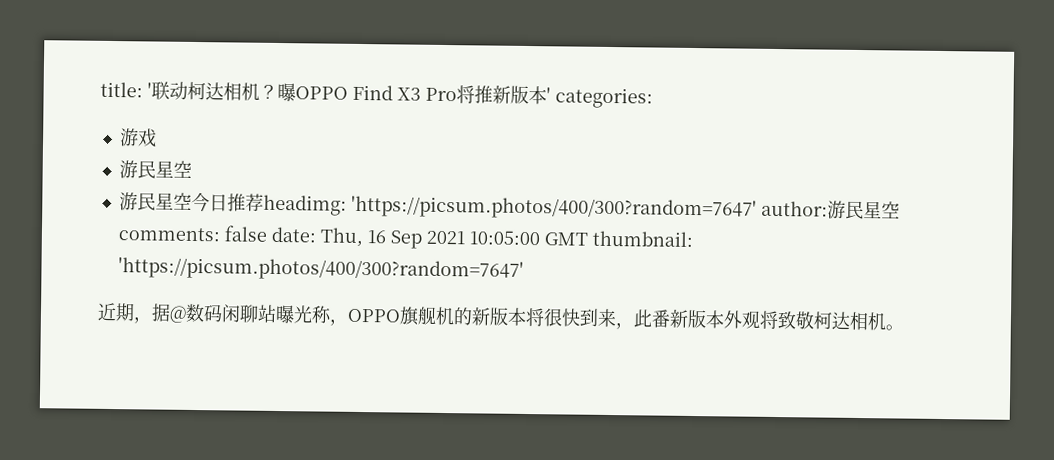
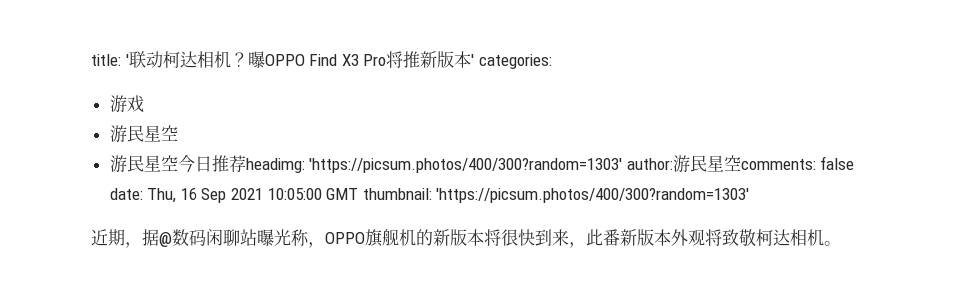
- 游民星空今日推荐headimg: 'https://picsum.photos/400/300?random=7647' author:游民星空comments: false date: Thu, 16 Sep 2021 10:05:00 GMT thumbnail: 'https://picsum.photos/400/300?random=7647'
+ 游民星空今日推荐headimg: 'https://picsum.photos/400/300?random=1303' author:游民星空comments: false date: Thu, 16 Sep 2021 10:05:00 GMT thumbnail: 'https://picsum.photos/400/300?random=1303'

